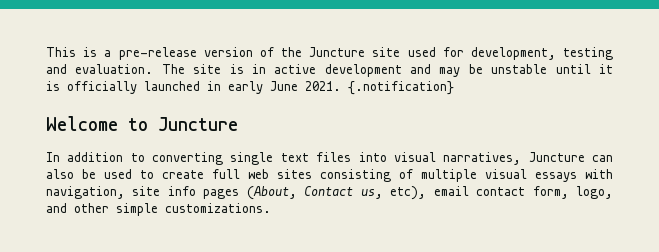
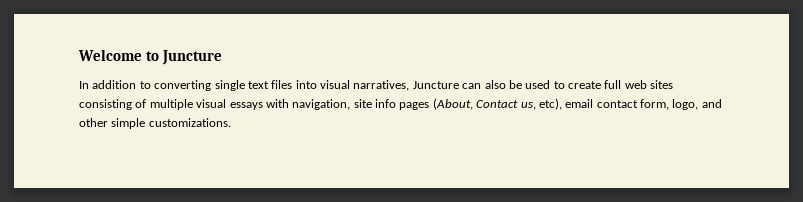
- This is a pre-release version of the Juncture site used for development, testing and evaluation. The site is in active development and may be unstable until it is officially launched in early June 2021. {.notification}

